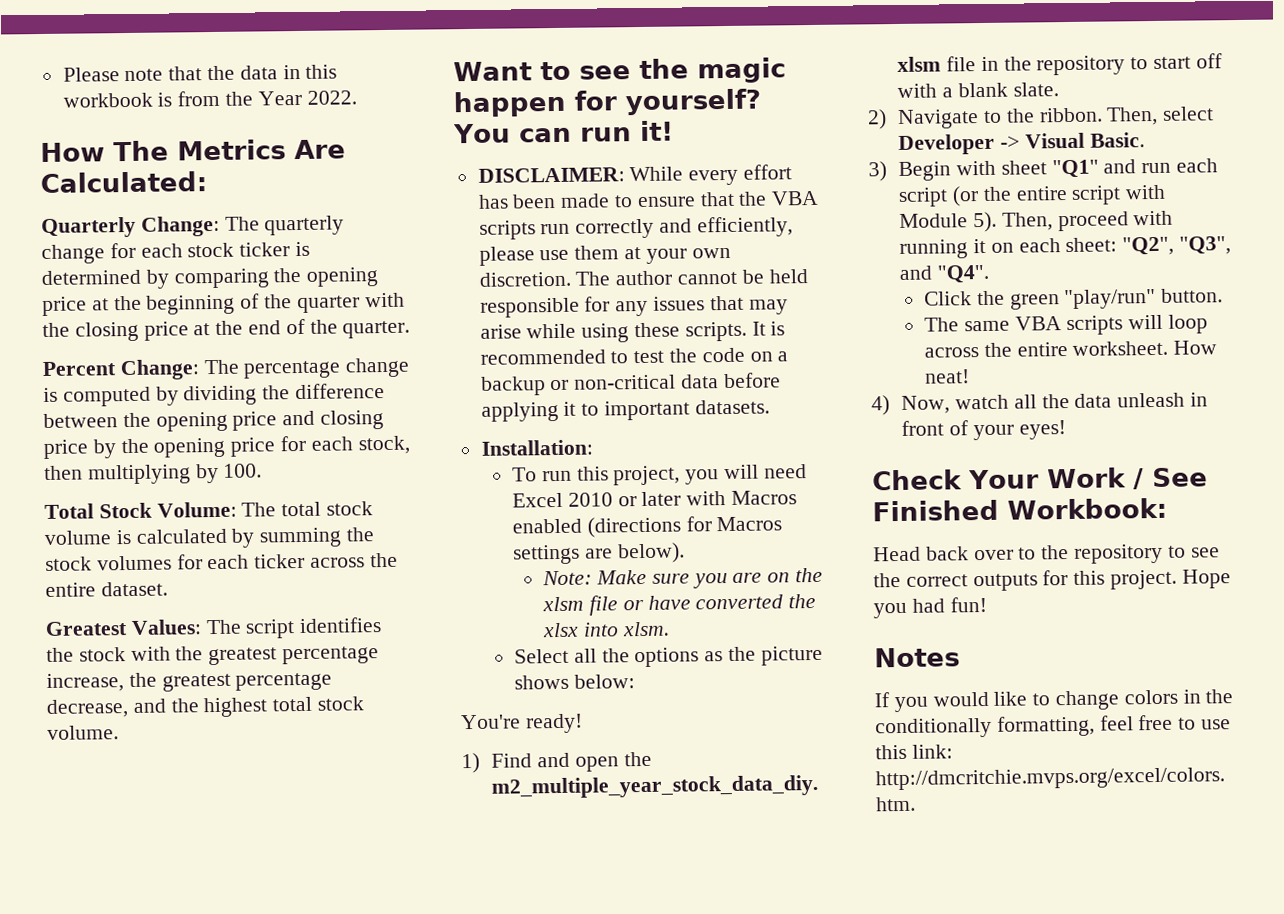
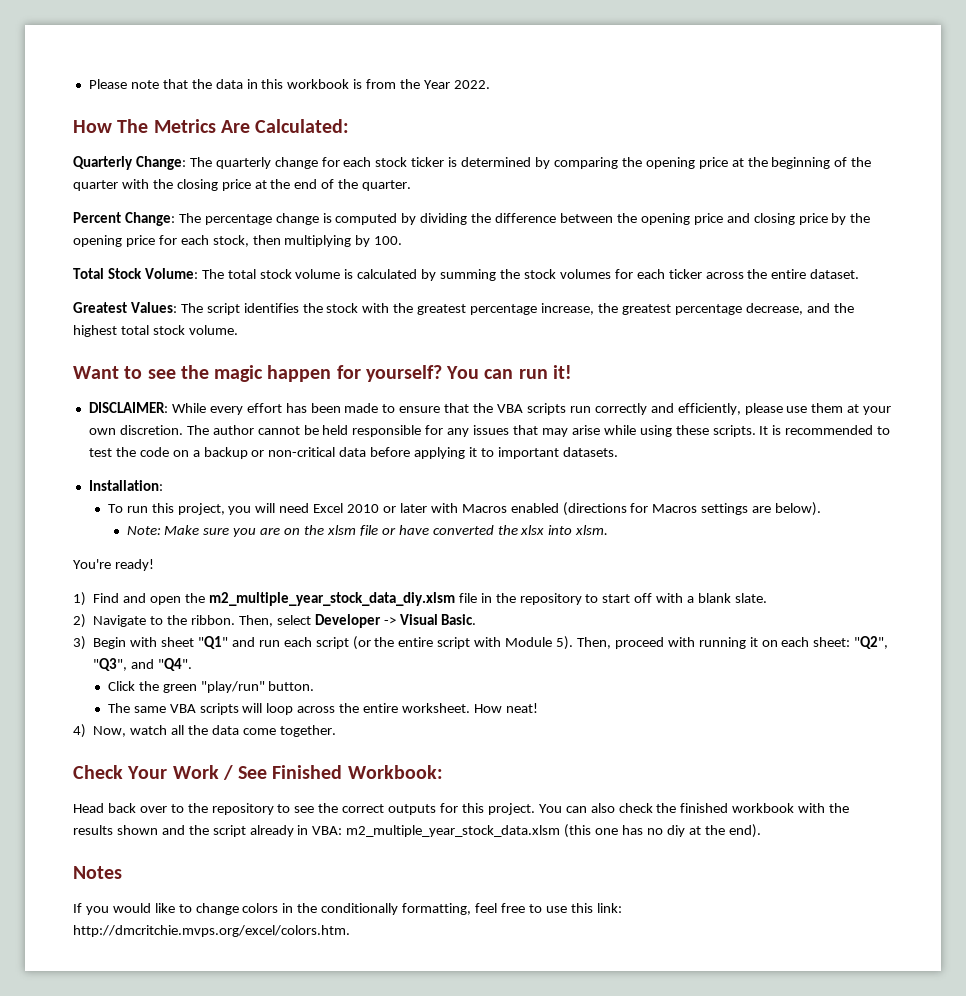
- Select all the options as the picture shows below:
- 4) Now, watch all the data unleash in front of your eyes!
+ 4) Now, watch all the data come together.
- Hope you had fun!
+ You can also check the finished workbook with the results shown and the script already in VBA: m2_multiple_year_stock_data.xlsm (this one has no diy at the end).

